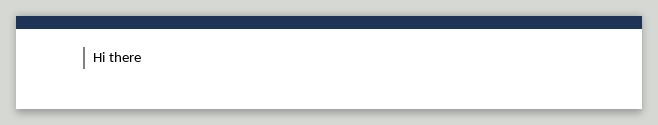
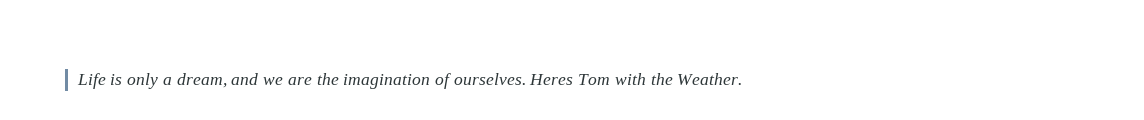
- Hi there
+ Life is only a dream, and we are the imagination of ourselves. Heres Tom with the Weather.

